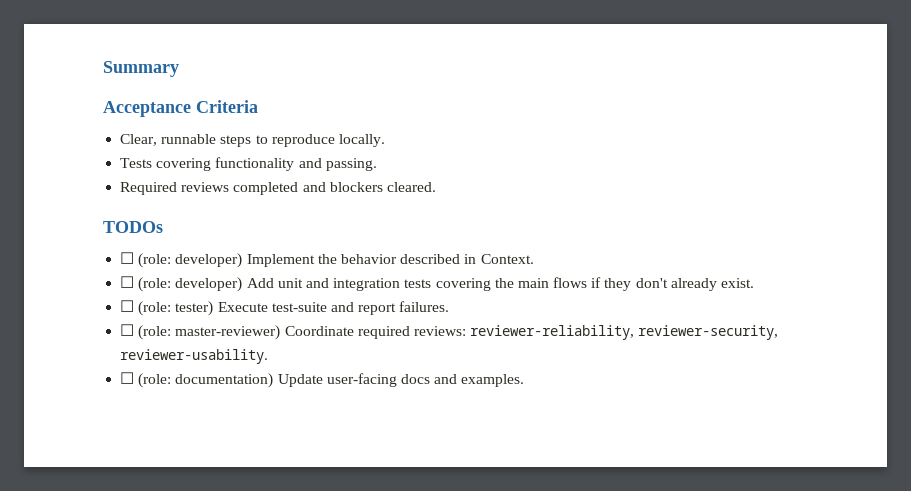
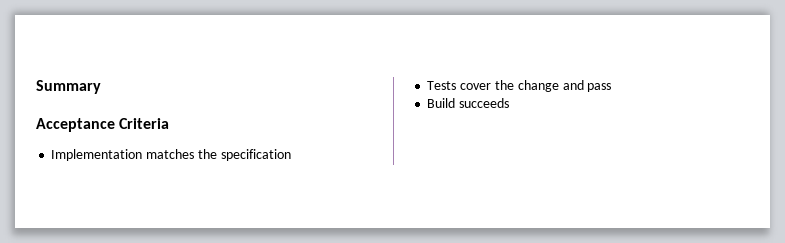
- Clear, runnable steps to reproduce locally.
- Tests covering functionality and passing.
- Required reviews completed and blockers cleared.
- TODOs
- ☐ (role: developer) Implement the behavior described in Context.
- ☐ (role: developer) Add unit and integration tests covering the main flows if they don't already exist.
- ☐ (role: tester) Execute test-suite and report failures.
- ☐ (role: master-reviewer) Coordinate required reviews: reviewer-reliability, reviewer-security, reviewer-usability.
- ☐ (role: documentation) Update user-facing docs and examples.
+ Implementation matches the specification
+ Tests cover the change and pass
+ Build succeeds

